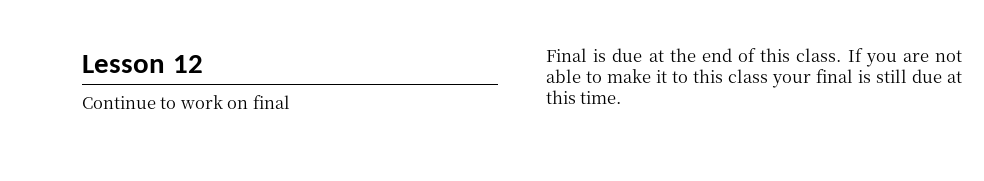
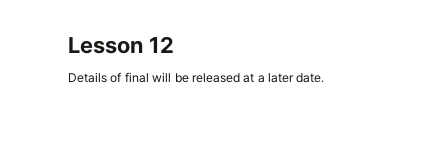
- Continue to work on final
- Final is due at the end of this class. If you are not able to make it to this class your final is still due at this time.
+ Details of final will be released at a later date.

